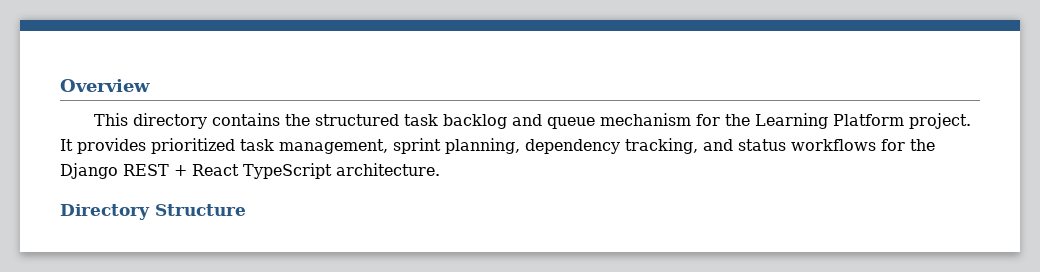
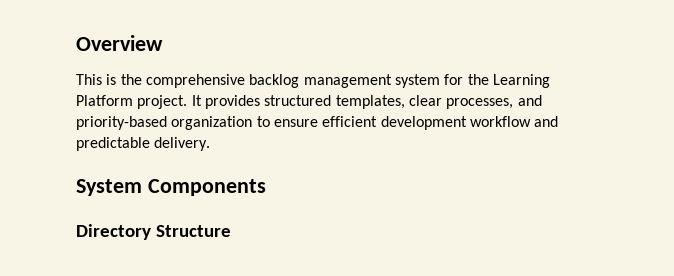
- This directory contains the structured task backlog and queue mechanism for the Learning Platform project.
+ This is the comprehensive backlog management system for the Learning Platform project.
- It provides prioritized task management, sprint planning, dependency tracking, and status workflows for the Django REST + React TypeScript architecture.
+ It provides structured templates, clear processes, and priority-based organization to ensure efficient development workflow and predictable delivery.
+ System Components

